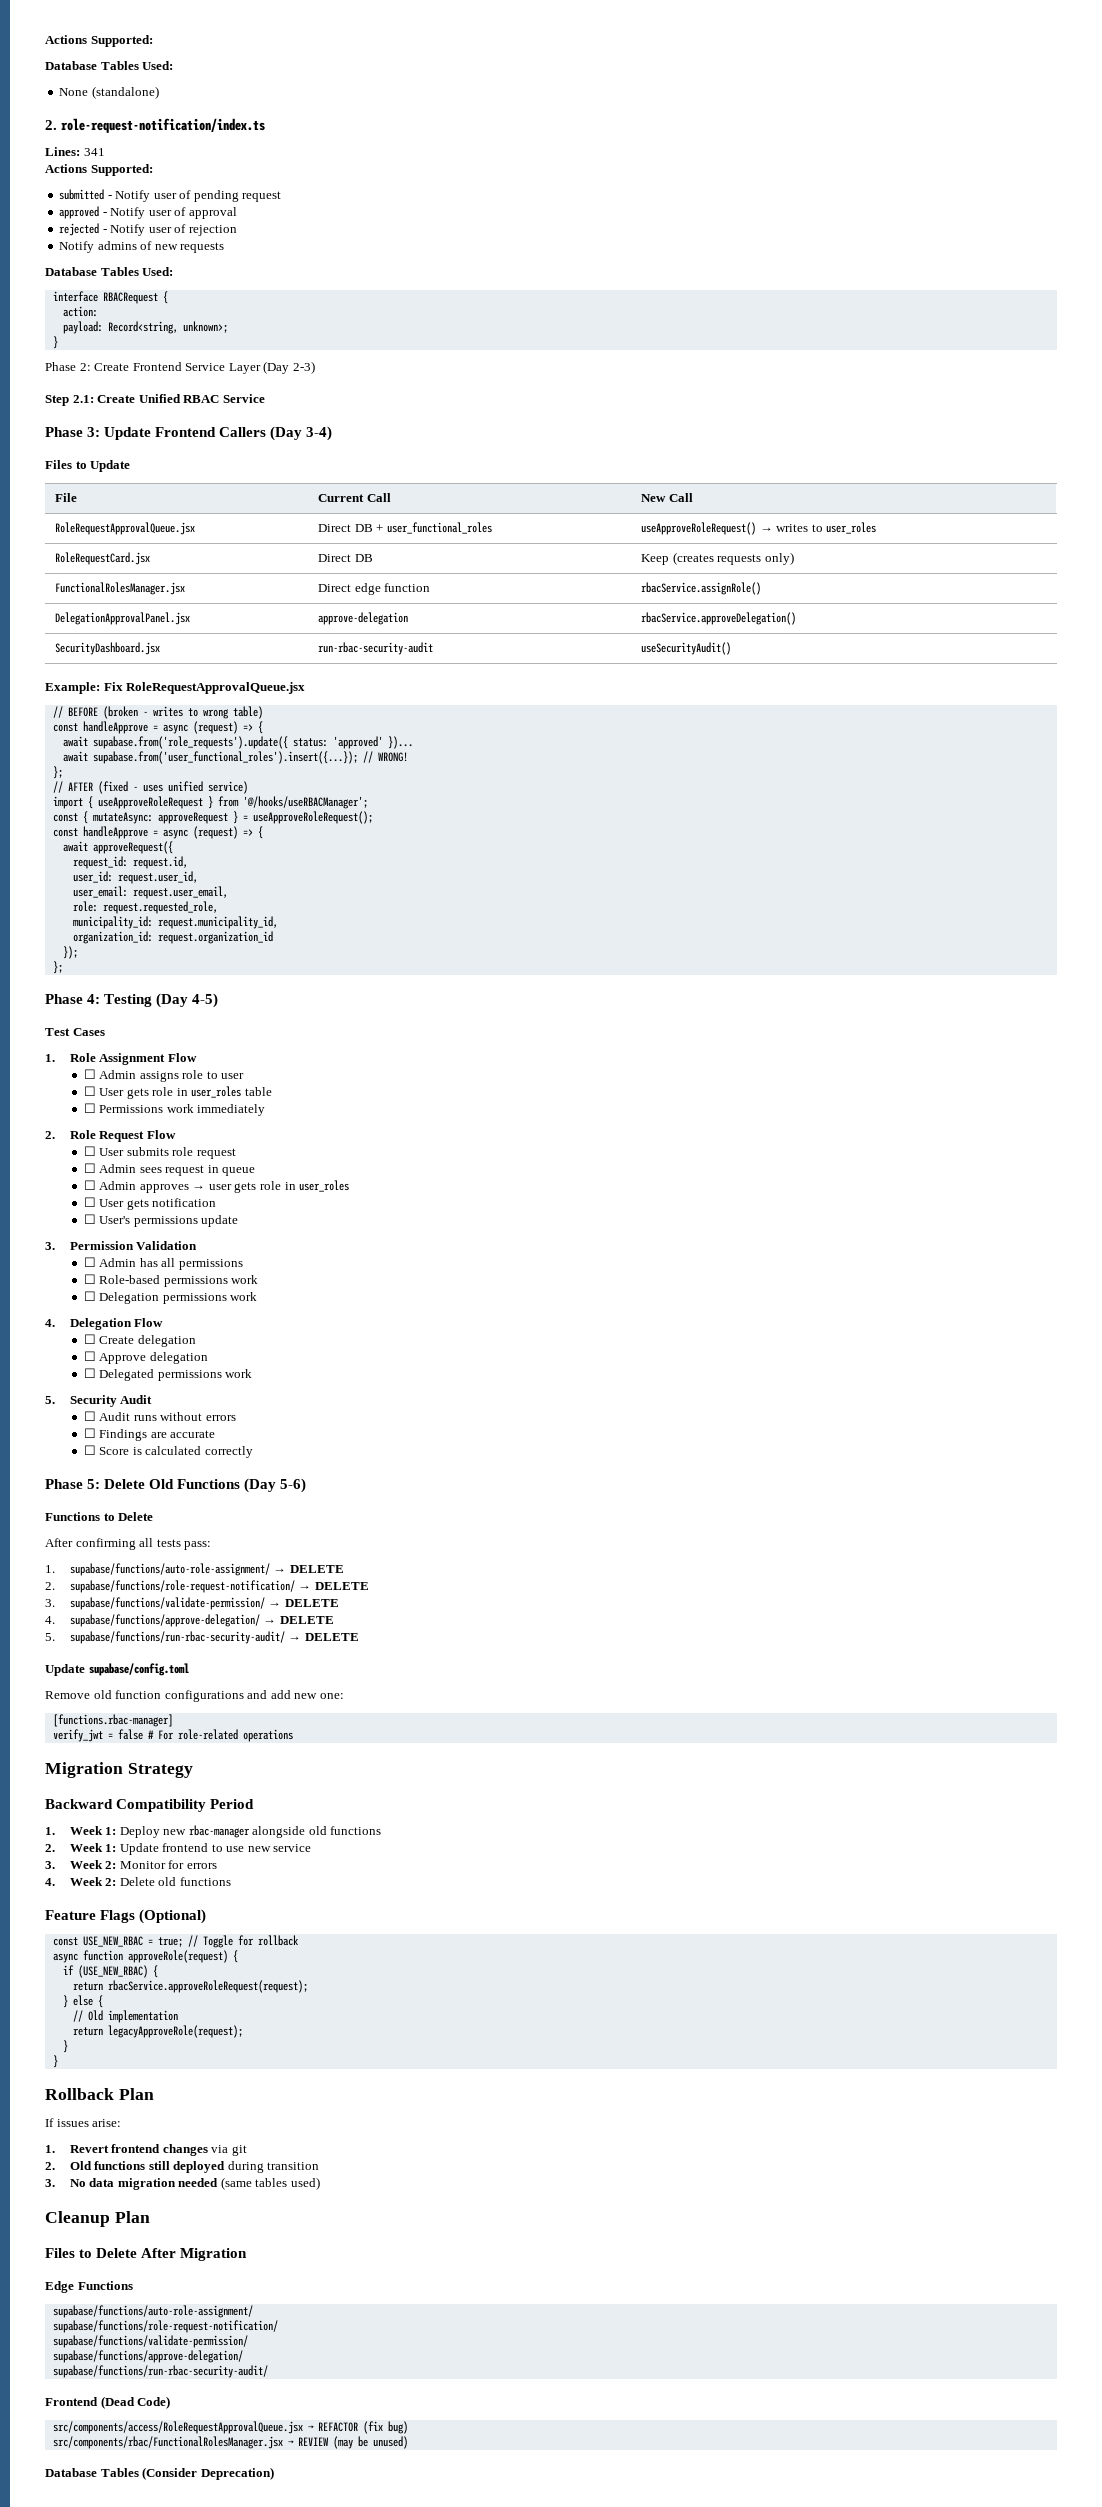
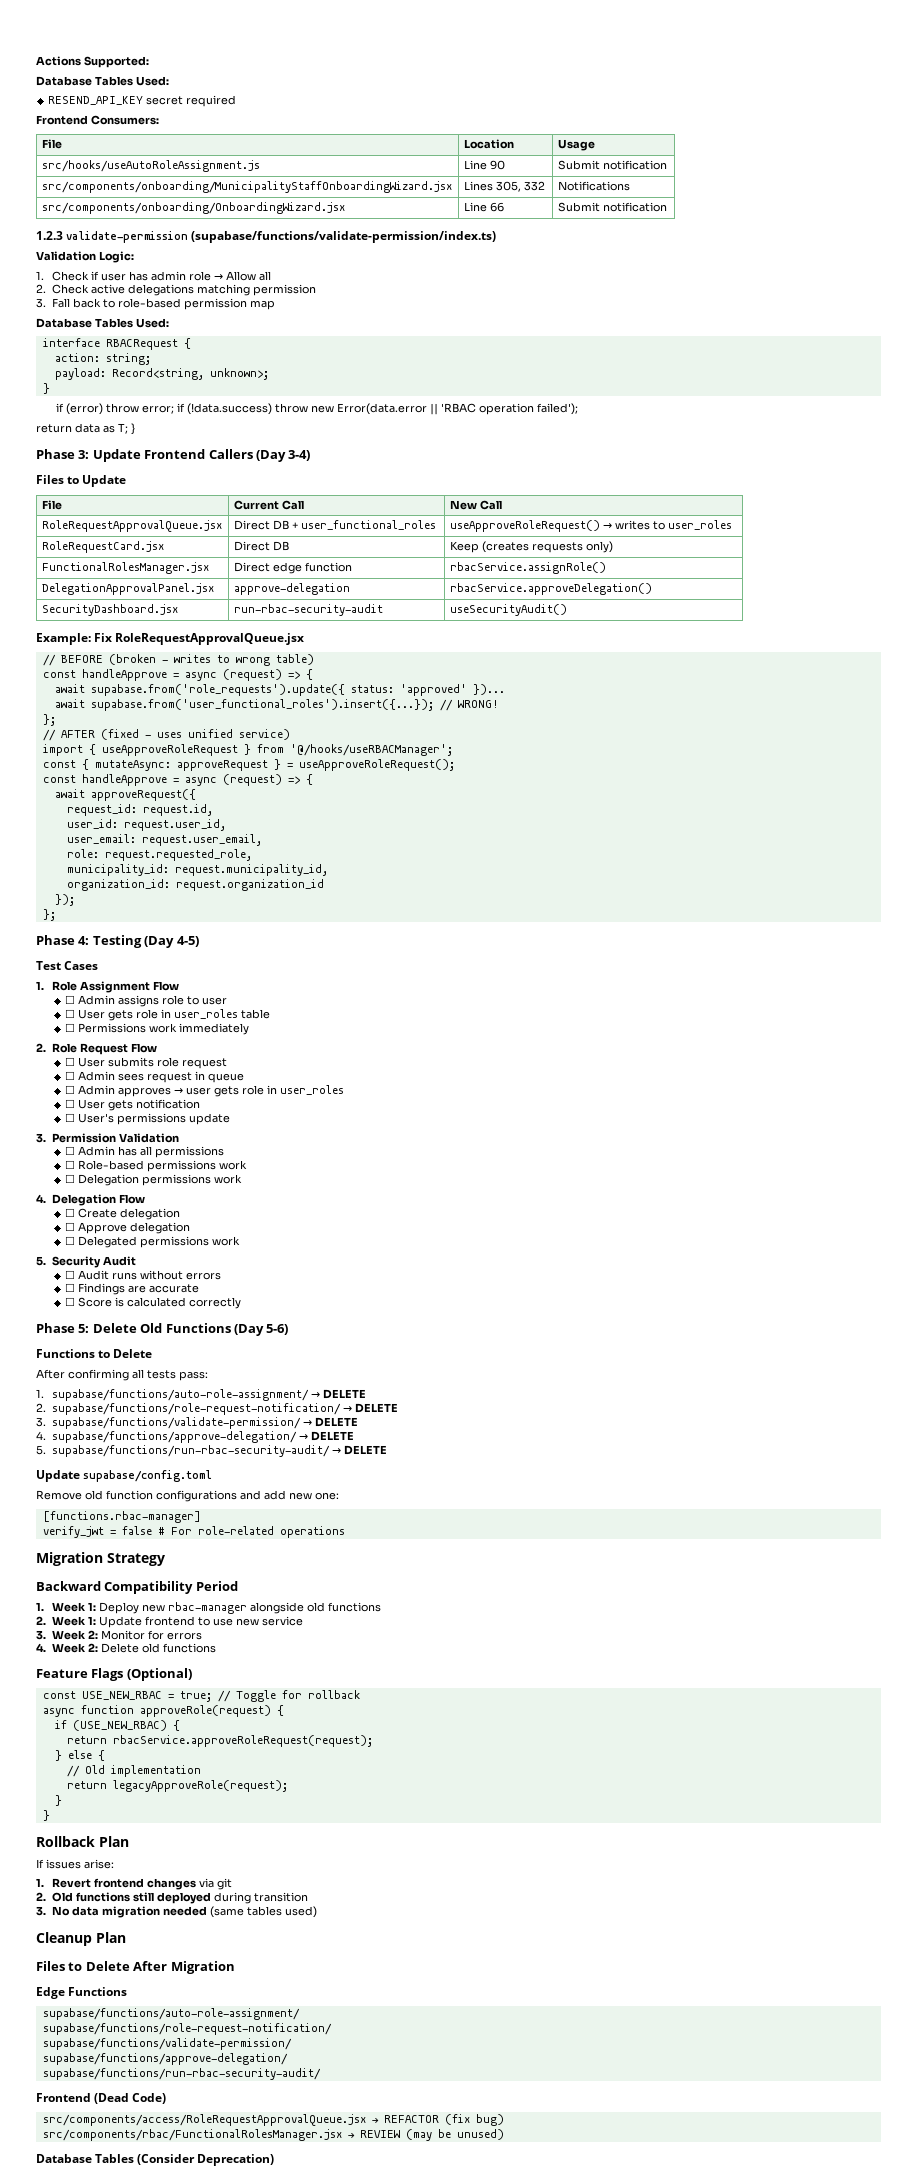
- None (standalone)
- 2. role-request-notification/index.ts
- Lines: 341
- Actions Supported:
- submitted - Notify user of pending request
- approved - Notify user of approval
- rejected - Notify user of rejection
- Notify admins of new requests
+ RESEND_API_KEY secret required
+ Frontend Consumers:
+ File | Location | Usage
+ src/hooks/useAutoRoleAssignment.js | Line 90 | Submit notification
+ src/components/onboarding/MunicipalityStaffOnboardingWizard.jsx | Lines 305, 332 | Notifications
+ src/components/onboarding/OnboardingWizard.jsx | Line 66 | Submit notification
+ 1.2.3 validate-permission (supabase/functions/validate-permission/index.ts)
+ Validation Logic:
+ 1. Check if user has admin role → Allow all
+ 2. Check active delegations matching permission
+ 3. Fall back to role-based permission map
- action:
+ action: string;
- Phase 2: Create Frontend Service Layer (Day 2-3)
- Step 2.1: Create Unified RBAC Service
+ if (error) throw error; if (!data.success) throw new Error(data.error || 'RBAC operation failed');
+ return data as T; }

